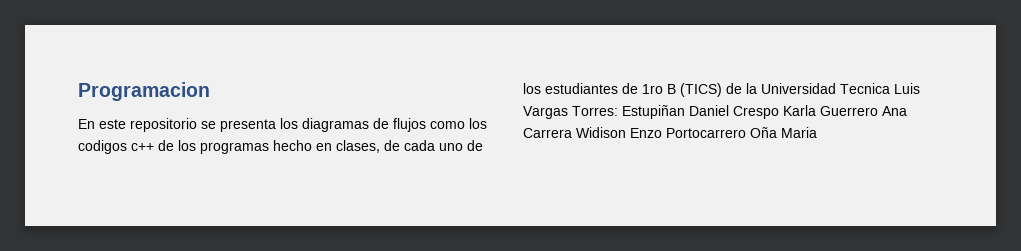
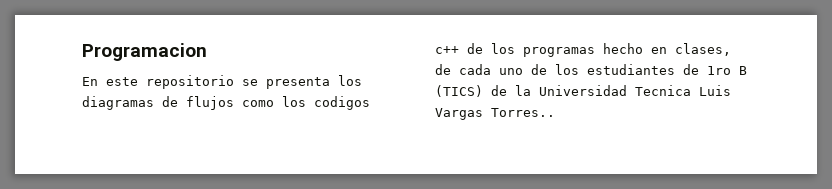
- En este repositorio se presenta los diagramas de flujos como los codigos c++ de los programas hecho en clases, de cada uno de los estudiantes de 1ro B (TICS) de la Universidad Tecnica Luis Vargas Torres: Estupiñan Daniel Crespo Karla Guerrero Ana Carrera Widison Enzo Portocarrero Oña Maria
+ En este repositorio se presenta los diagramas de flujos como los codigos c++ de los programas hecho en clases, de cada uno de los estudiantes de 1ro B (TICS) de la Universidad Tecnica Luis Vargas Torres..

